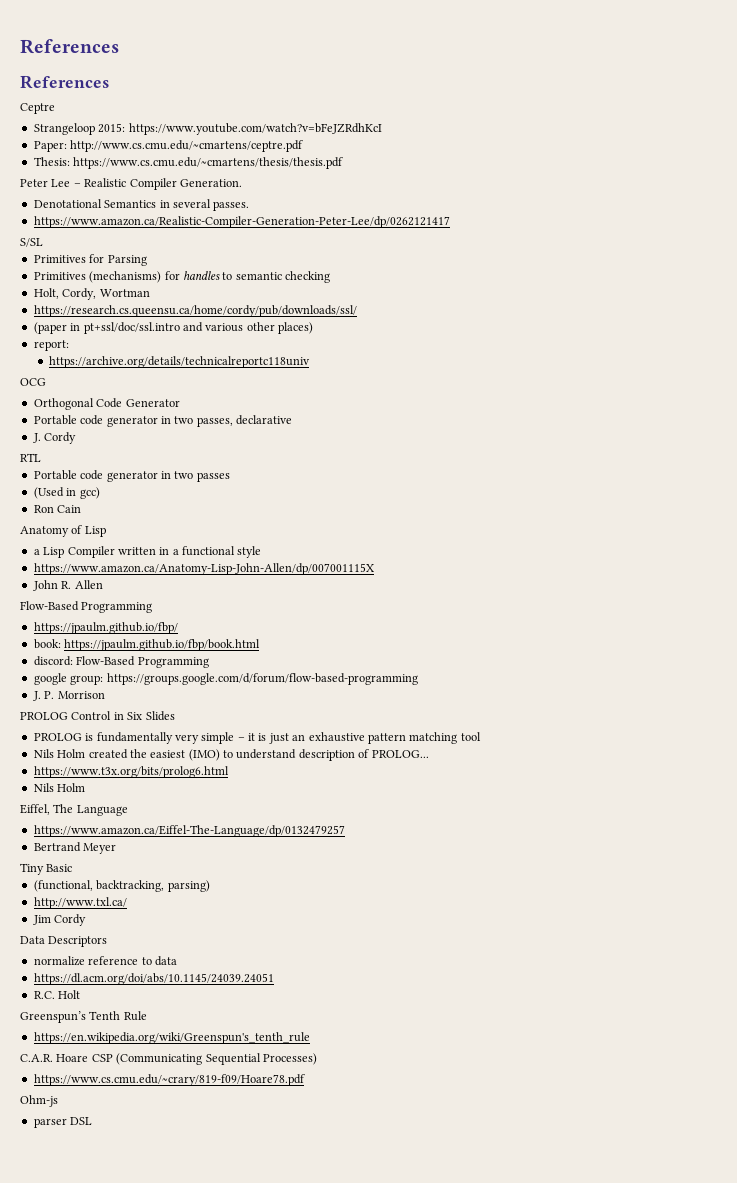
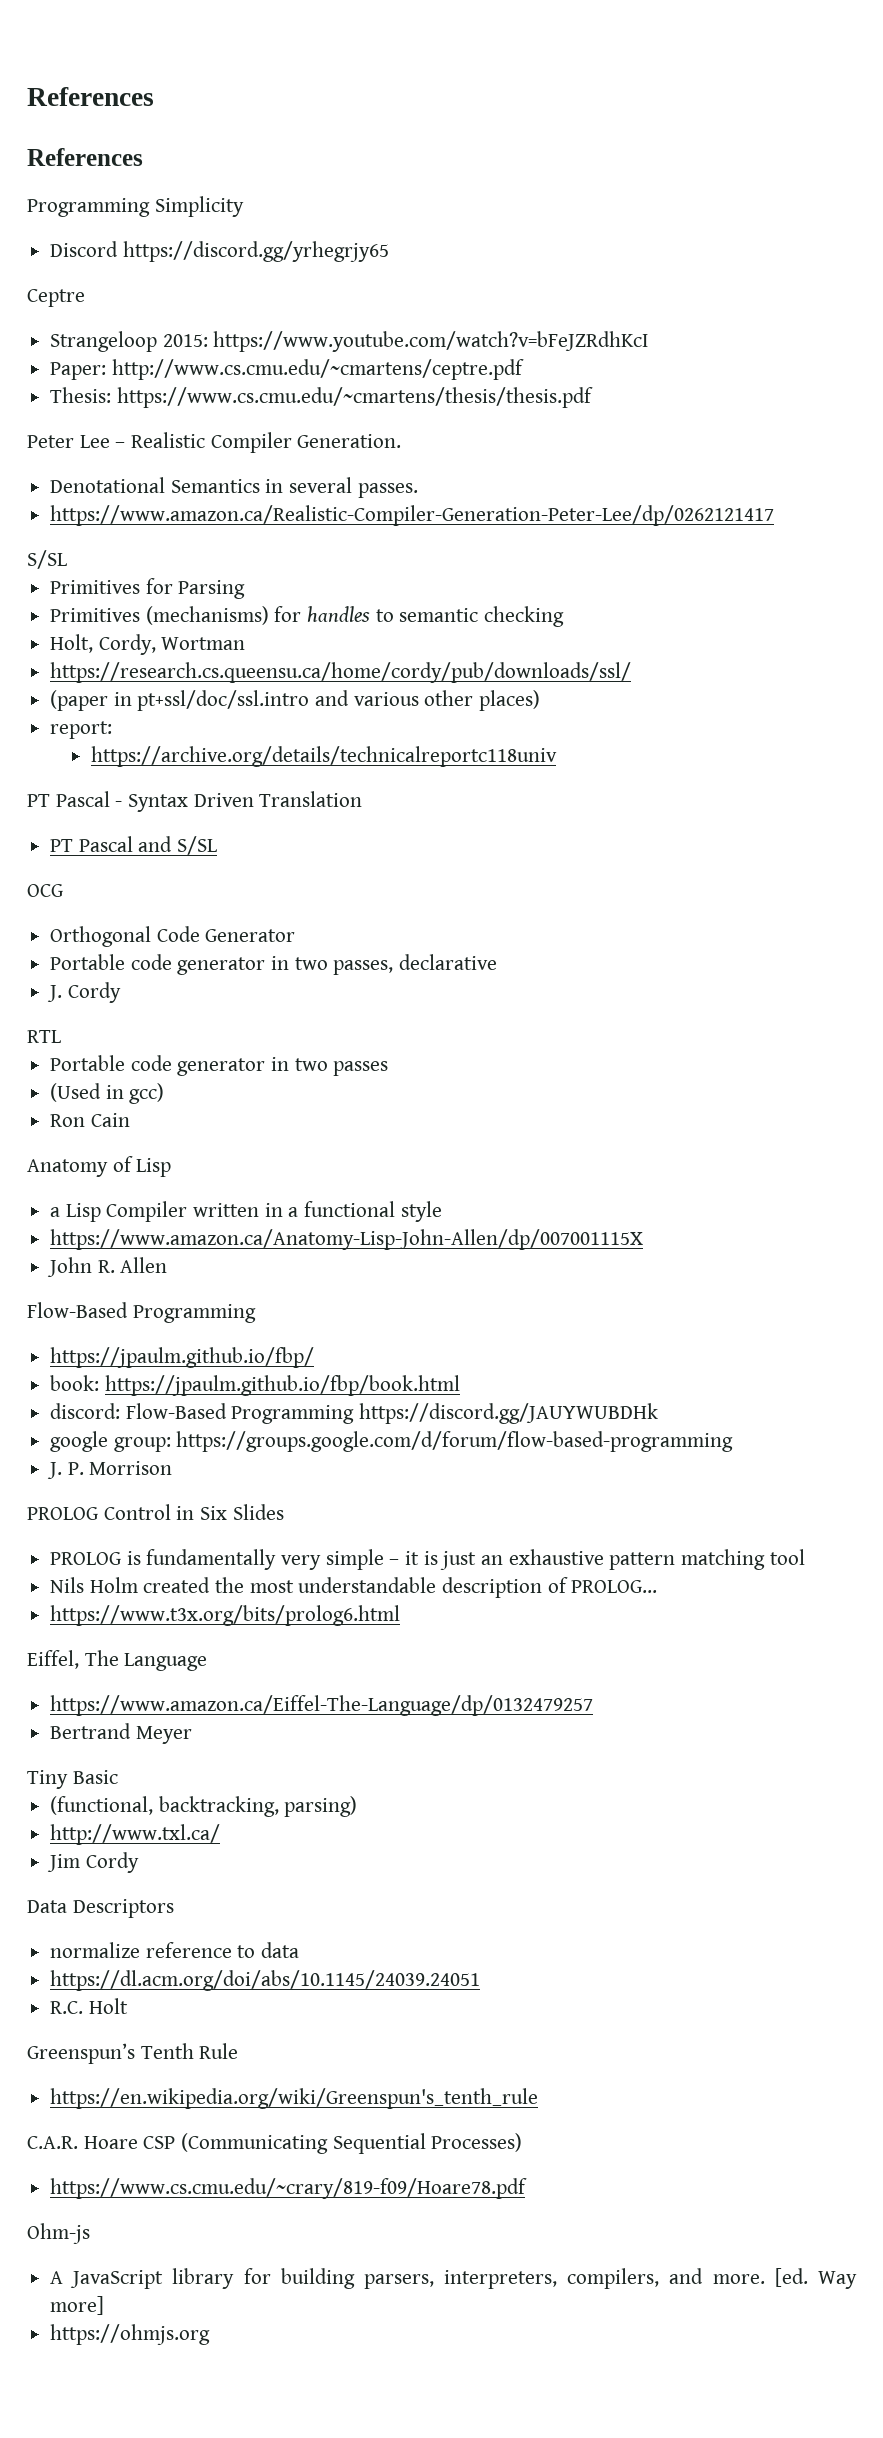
+ Programming Simplicity
+ Discord https://discord.gg/yrhegrjy65
+ PT Pascal - Syntax Driven Translation
+ PT Pascal and S/SL
- discord: Flow-Based Programming
+ discord: Flow-Based Programming https://discord.gg/JAUYWUBDHk
- Nils Holm created the easiest (IMO) to understand description of PROLOG...
+ Nils Holm created the most understandable description of PROLOG...
  https://www.t3x.org/bits/prolog6.html
- Nils Holm
- parser DSL
+ A JavaScript library for building parsers, interpreters, compilers, and more. [ed. Way more]
+ https://ohmjs.org

